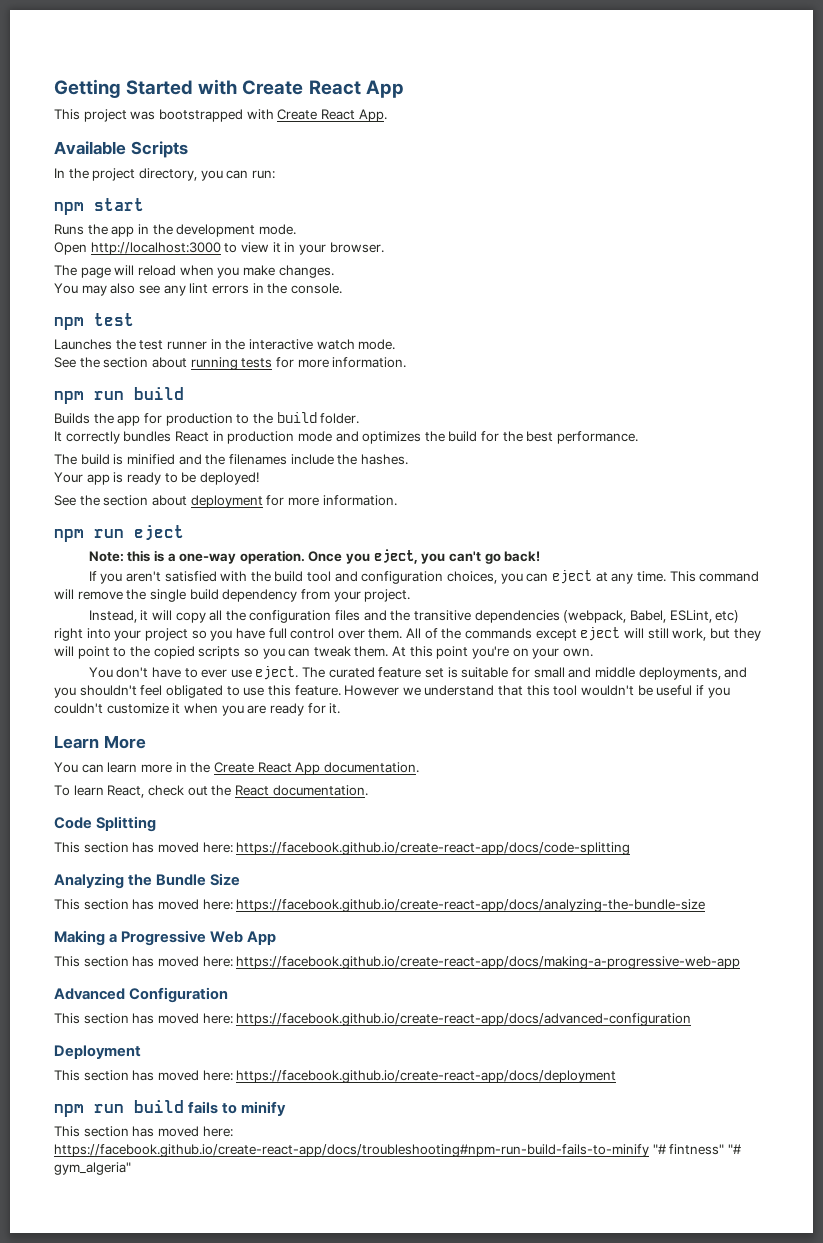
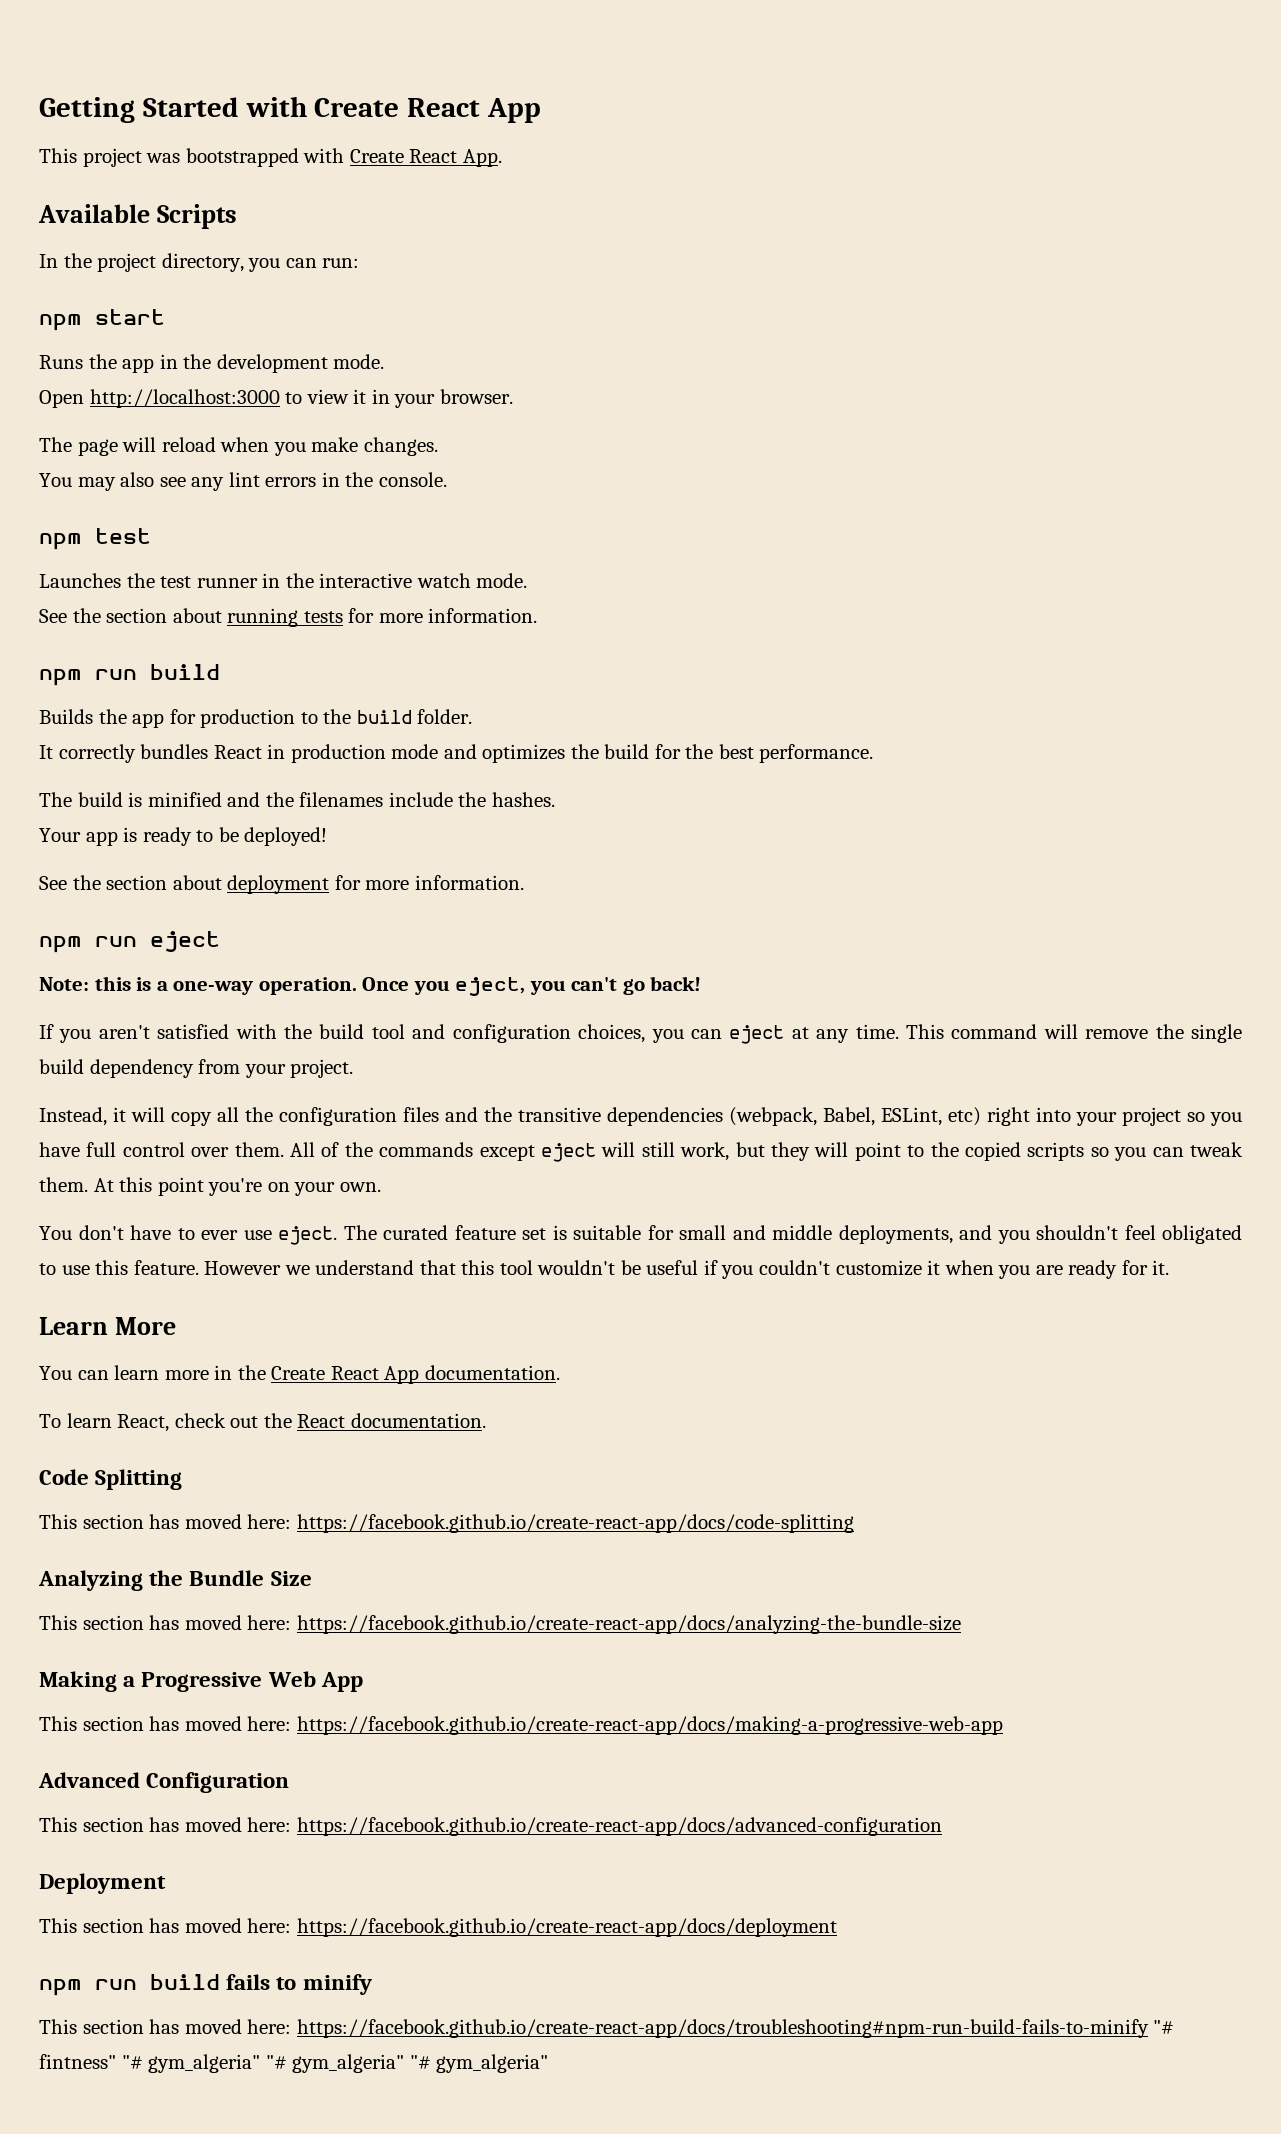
- This section has moved here: https://facebook.github.io/create-react-app/docs/troubleshooting#npm-run-build-fails-to-minify "# fintness" "# gym_algeria"
+ This section has moved here: https://facebook.github.io/create-react-app/docs/troubleshooting#npm-run-build-fails-to-minify "# fintness" "# gym_algeria" "# gym_algeria" "# gym_algeria"

